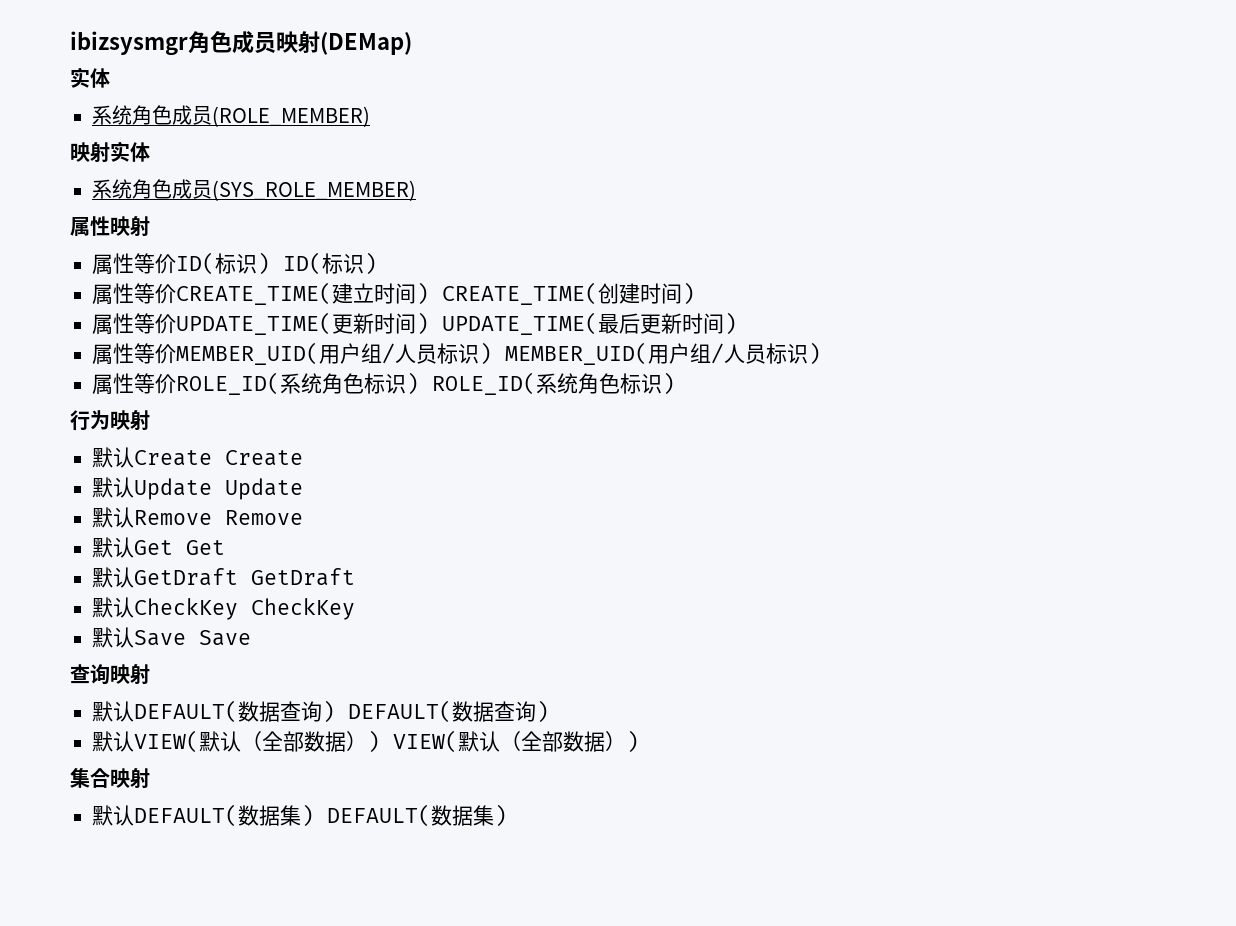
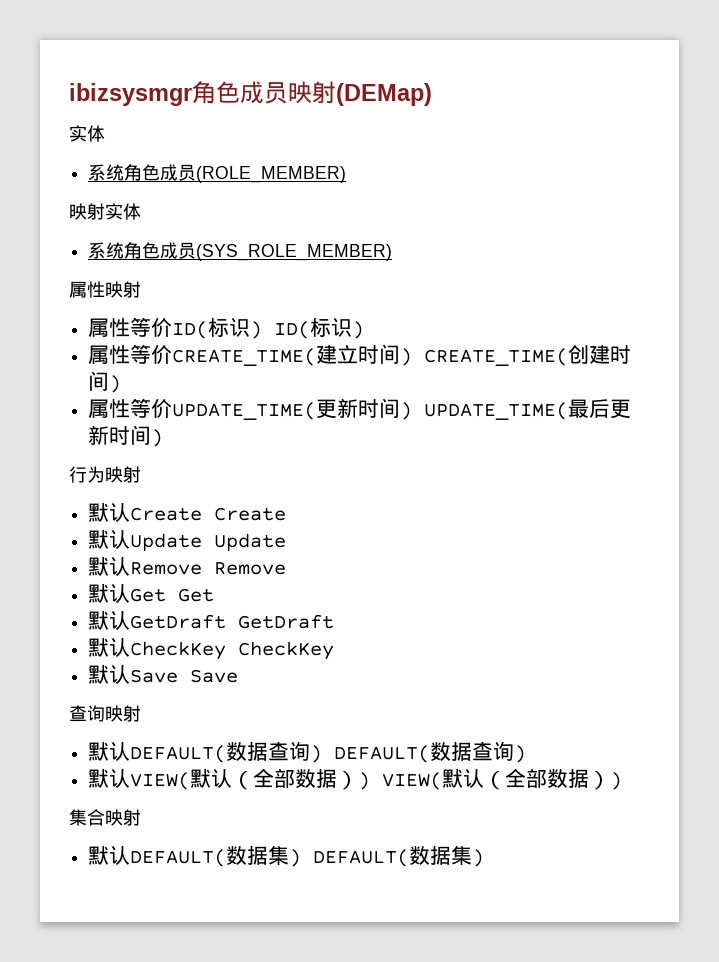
- 属性等价MEMBER_UID(用户组/人员标识) MEMBER_UID(用户组/人员标识)
- 属性等价ROLE_ID(系统角色标识) ROLE_ID(系统角色标识)

